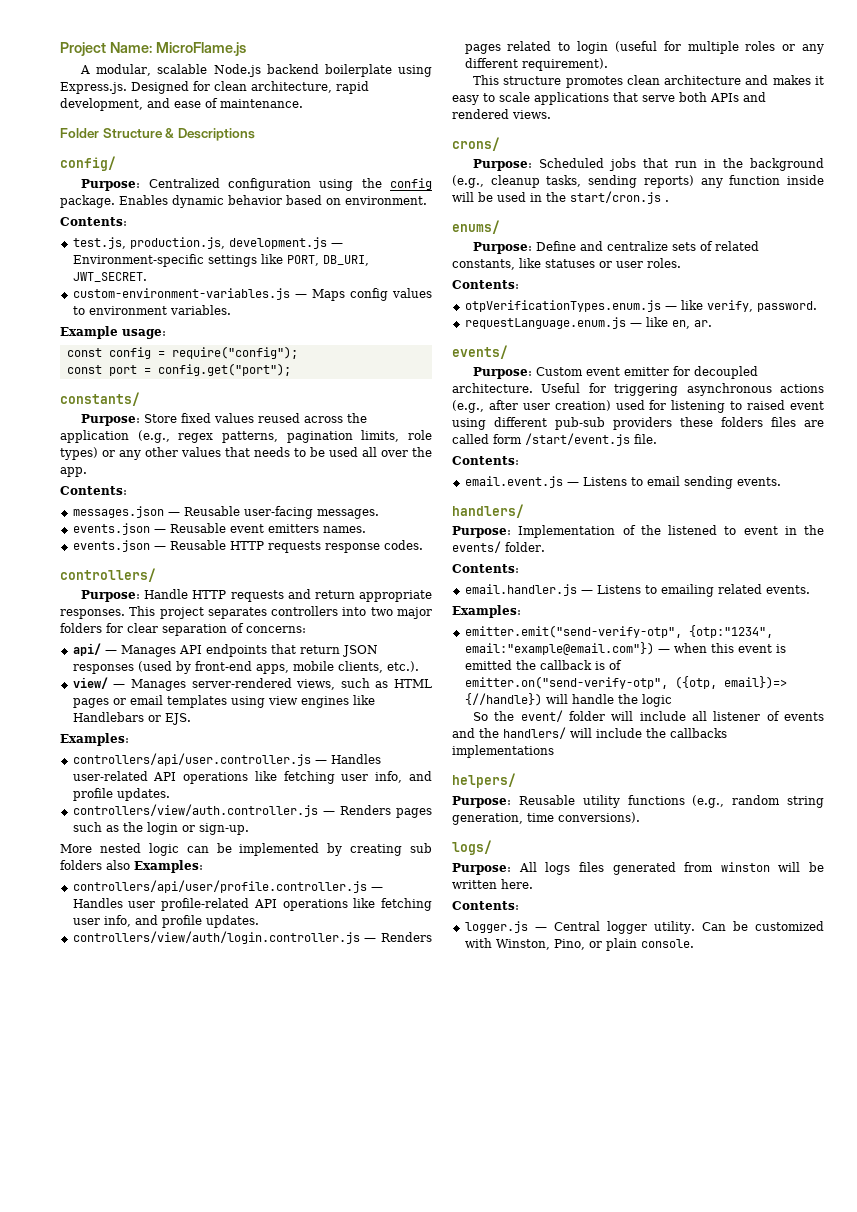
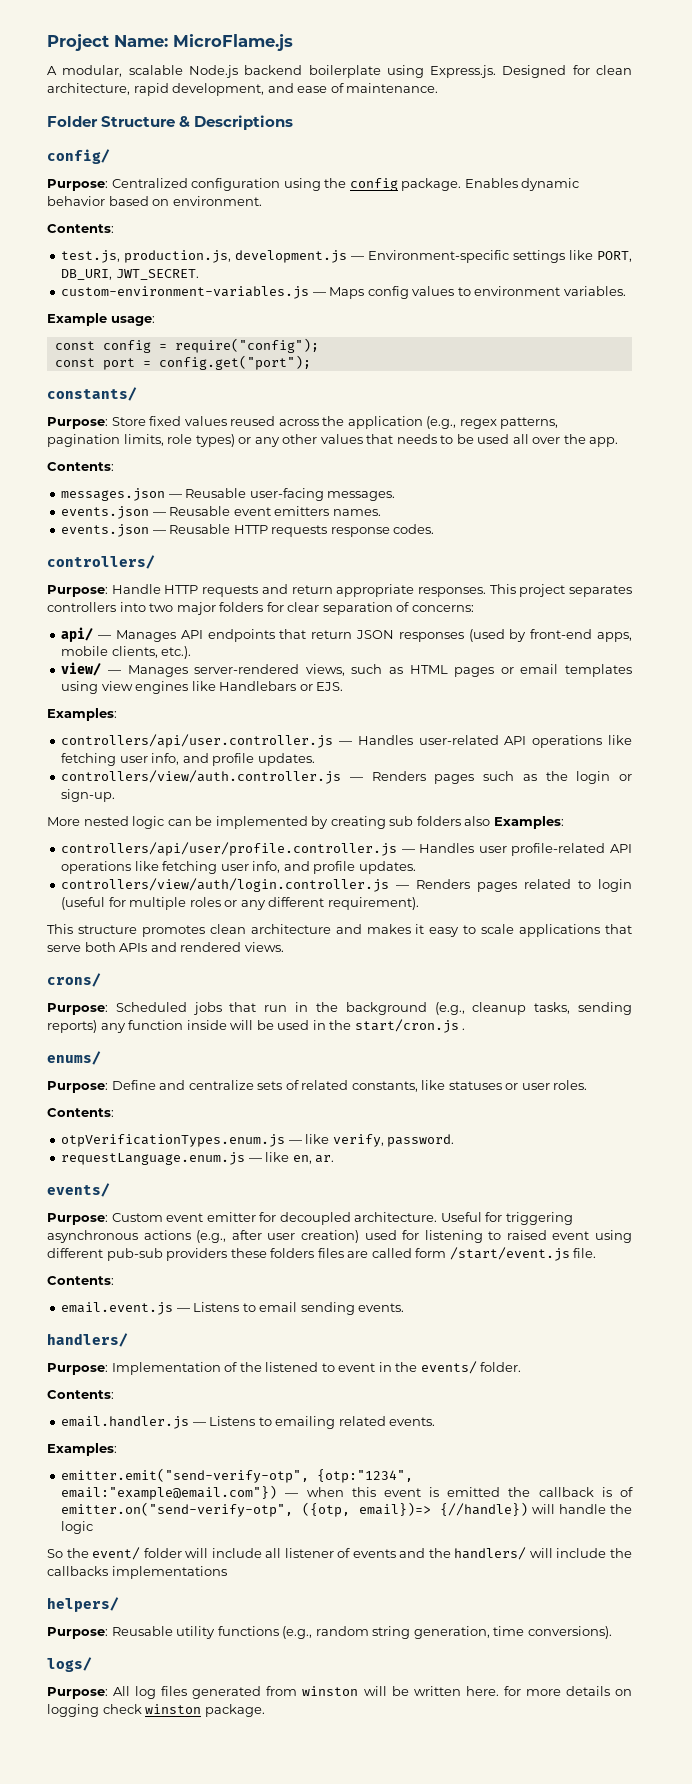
- Purpose: All logs files generated from winston will be written here.
- Contents:
- logger.js — Central logger utility. Can be customized with Winston, Pino, or plain console.
+ Purpose: All log files generated from winston will be written here. for more details on logging check winston package.

